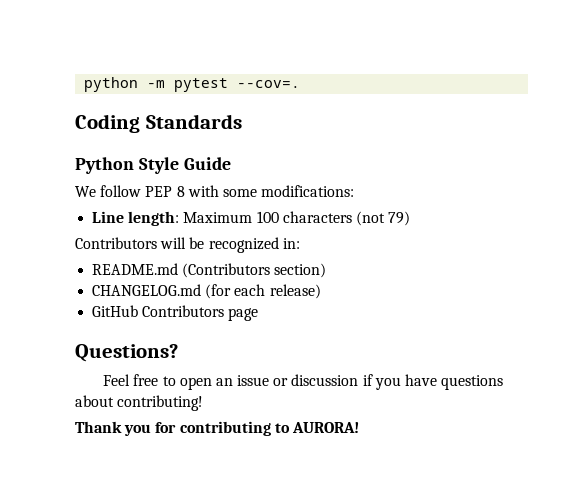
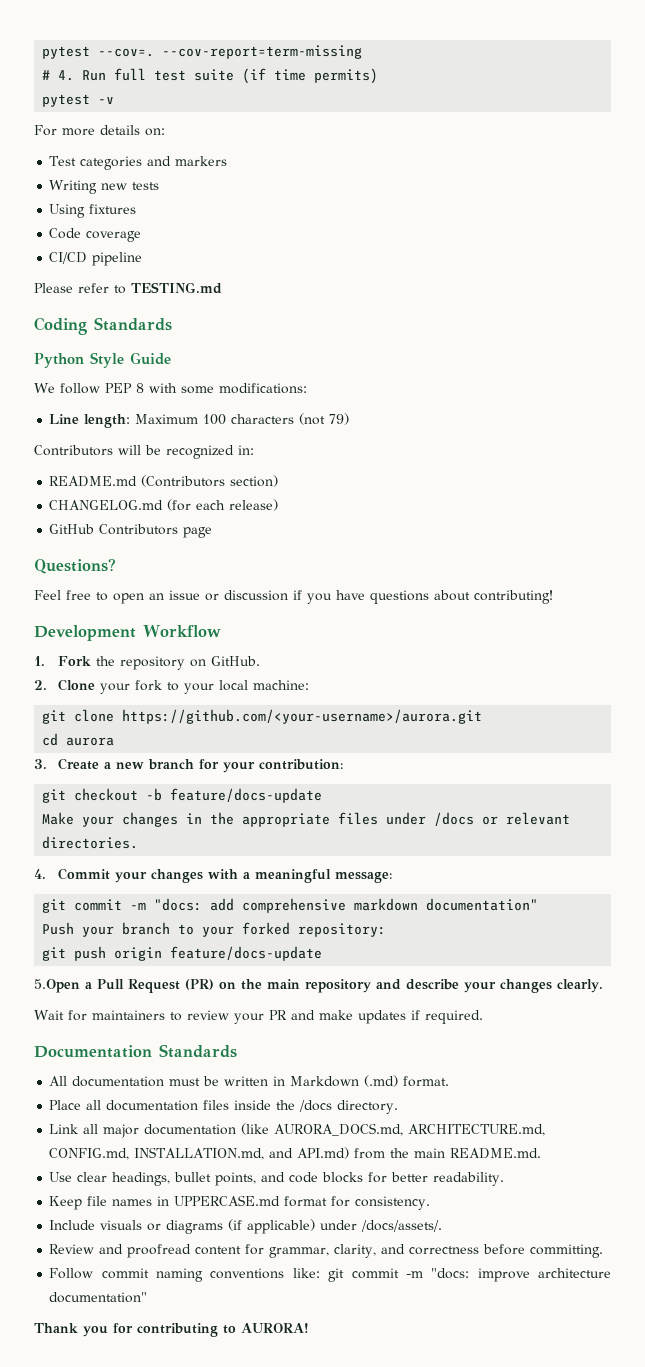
- python -m pytest --cov=.
+ pytest --cov=. --cov-report=term-missing
+ # 4. Run full test suite (if time permits)
+ pytest -v
+ For more details on:
+ Test categories and markers
+ Writing new tests
+ Using fixtures
+ Code coverage
+ CI/CD pipeline
+ Please refer to TESTING.md
+ Development Workflow
+ 1. Fork the repository on GitHub.
+ 2. Clone your fork to your local machine:
+ git clone https://github.com/<your-username>/aurora.git
+ cd aurora
+ 3. Create a new branch for your contribution:
+ git checkout -b feature/docs-update
+ Make your changes in the appropriate files under /docs or relevant directories.
+ 4. Commit your changes with a meaningful message:
+ git commit -m "docs: add comprehensive markdown documentation"
+ Push your branch to your forked repository:
+ git push origin feature/docs-update
+ 5.Open a Pull Request (PR) on the main repository and describe your changes clearly.
+ Wait for maintainers to review your PR and make updates if required.
+ Documentation Standards
+ All documentation must be written in Markdown (.md) format.
+ Place all documentation files inside the /docs directory.
+ Link all major documentation (like AURORA_DOCS.md, ARCHITECTURE.md, CONFIG.md, INSTALLATION.md, and API.md) from the main README.md.
+ Use clear headings, bullet points, and code blocks for better readability.
+ Keep file names in UPPERCASE.md format for consistency.
+ Include visuals or diagrams (if applicable) under /docs/assets/.
+ Review and proofread content for grammar, clarity, and correctness before committing.
+ Follow commit naming conventions like: git commit -m "docs: improve architecture documentation"

